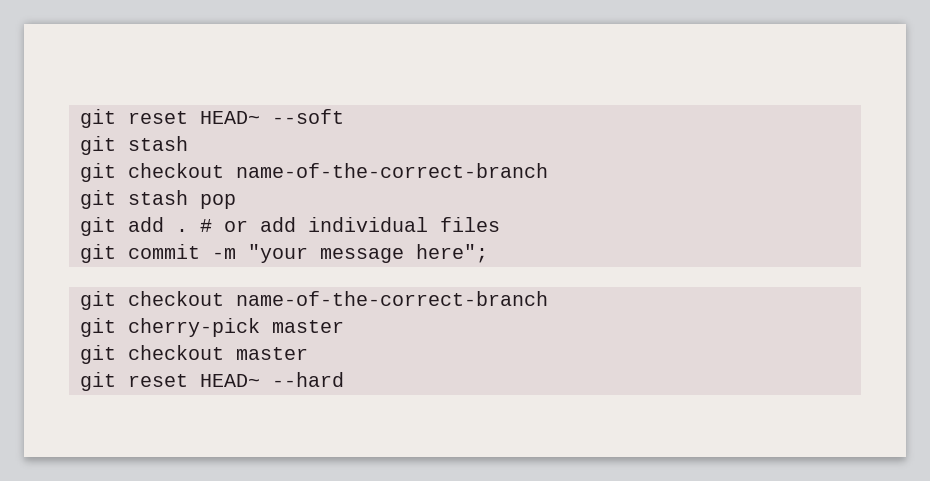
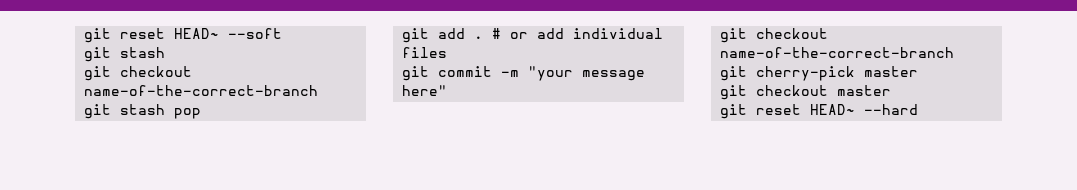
- git commit -m "your message here";
+ git commit -m "your message here"

